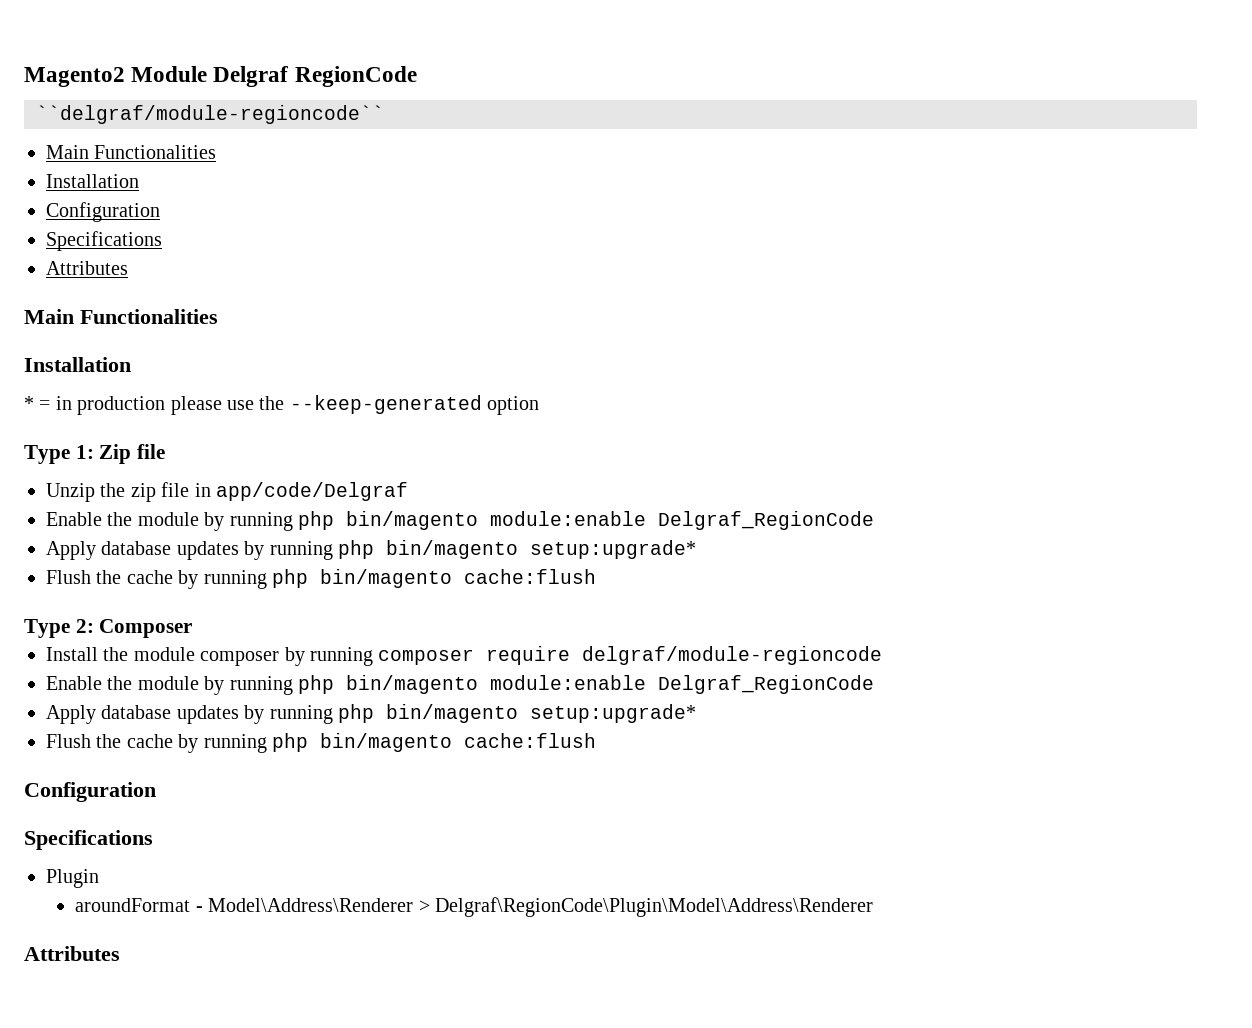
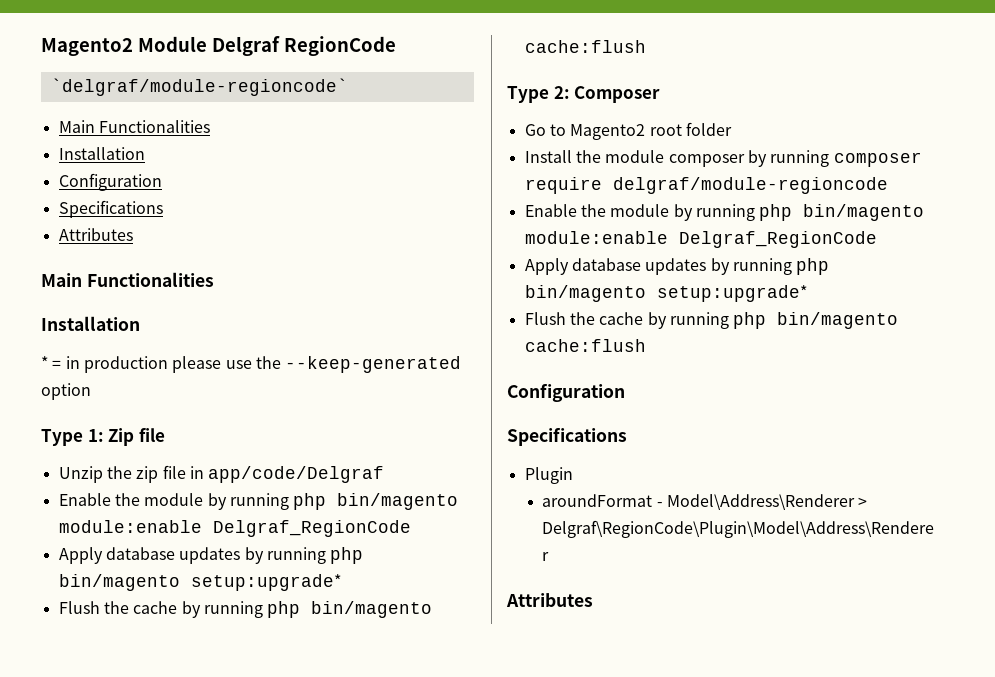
- ``delgraf/module-regioncode``
+ `delgraf/module-regioncode`
+ Go to Magento2 root folder

